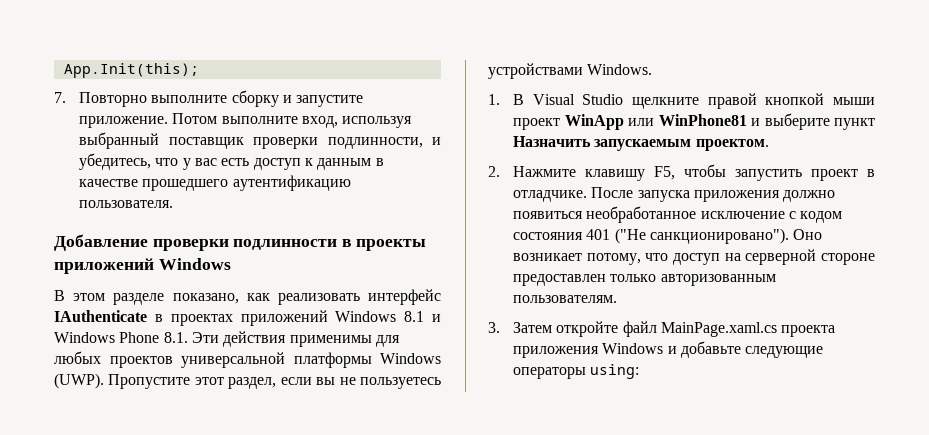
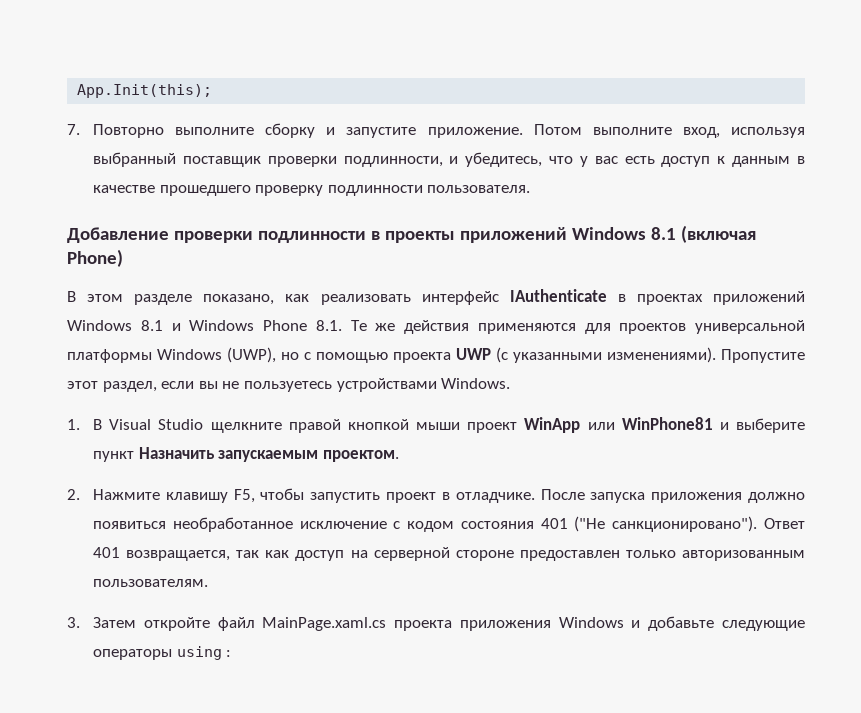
- Потом выполните вход, используя выбранный поставщик проверки подлинности, и убедитесь, что у вас есть доступ к данным в качестве прошедшего аутентификацию пользователя.
+ Потом выполните вход, используя выбранный поставщик проверки подлинности, и убедитесь, что у вас есть доступ к данным в качестве прошедшего проверку подлинности пользователя.
- Добавление проверки подлинности в проекты приложений Windows
+ Добавление проверки подлинности в проекты приложений Windows 8.1 (включая Phone)
- В этом разделе показано, как реализовать интерфейс IAuthenticate в проектах приложений Windows 8.1 и Windows Phone 8.1. Эти действия применимы для любых проектов универсальной платформы Windows (UWP).
+ В этом разделе показано, как реализовать интерфейс IAuthenticate в проектах приложений Windows 8.1 и Windows Phone 8.1. Те же действия применяются для проектов универсальной платформы Windows (UWP), но с помощью проекта UWP (с указанными изменениями).
- Оно возникает потому, что доступ на серверной стороне предоставлен только авторизованным пользователям.
+ Ответ 401 возвращается, так как доступ на серверной стороне предоставлен только авторизованным пользователям.
- 3. Затем откройте файл MainPage.xaml.cs проекта приложения Windows и добавьте следующие операторы using:
+ 3. Затем откройте файл MainPage.xaml.cs проекта приложения Windows и добавьте следующие операторы using :

